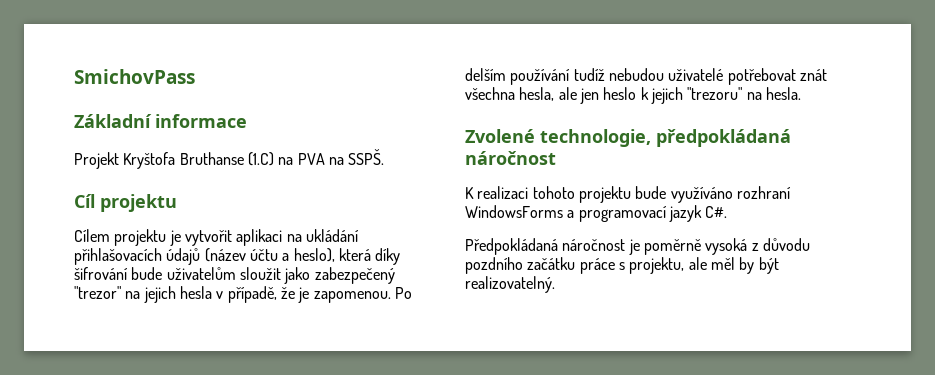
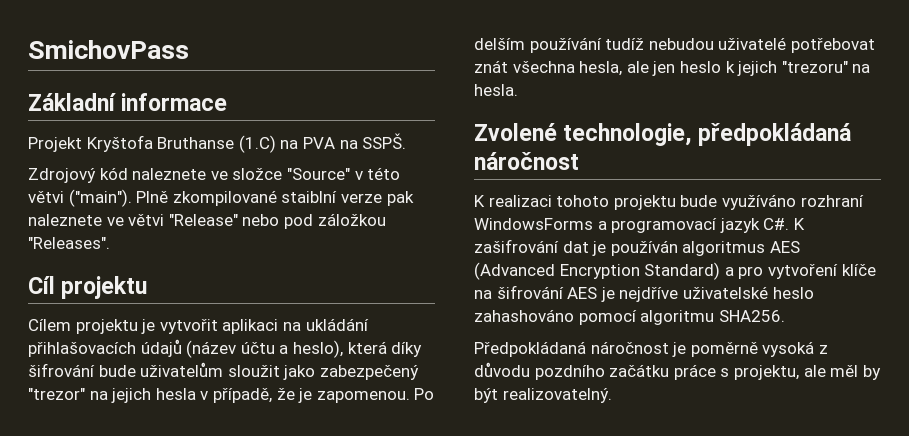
+ Zdrojový kód naleznete ve složce "Source" v této větvi ("main"). Plně zkompilované staiblní verze pak naleznete ve větvi "Release" nebo pod záložkou "Releases".
- K realizaci tohoto projektu bude využíváno rozhraní WindowsForms a programovací jazyk C#.
+ K realizaci tohoto projektu bude využíváno rozhraní WindowsForms a programovací jazyk C#. K zašifrování dat je používán algoritmus AES (Advanced Encryption Standard) a pro vytvoření klíče na šifrování AES je nejdříve uživatelské heslo zahashováno pomocí algoritmu SHA256.

